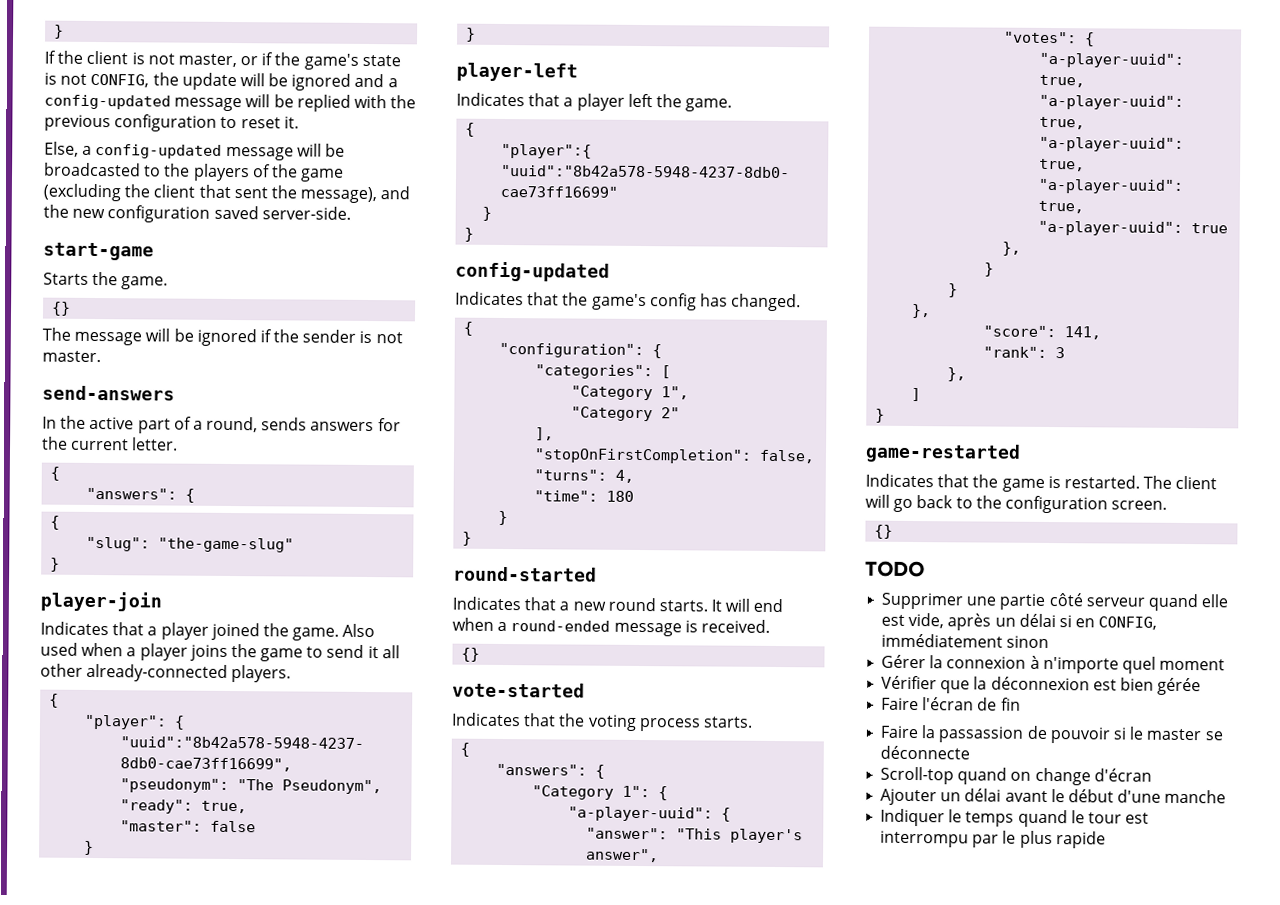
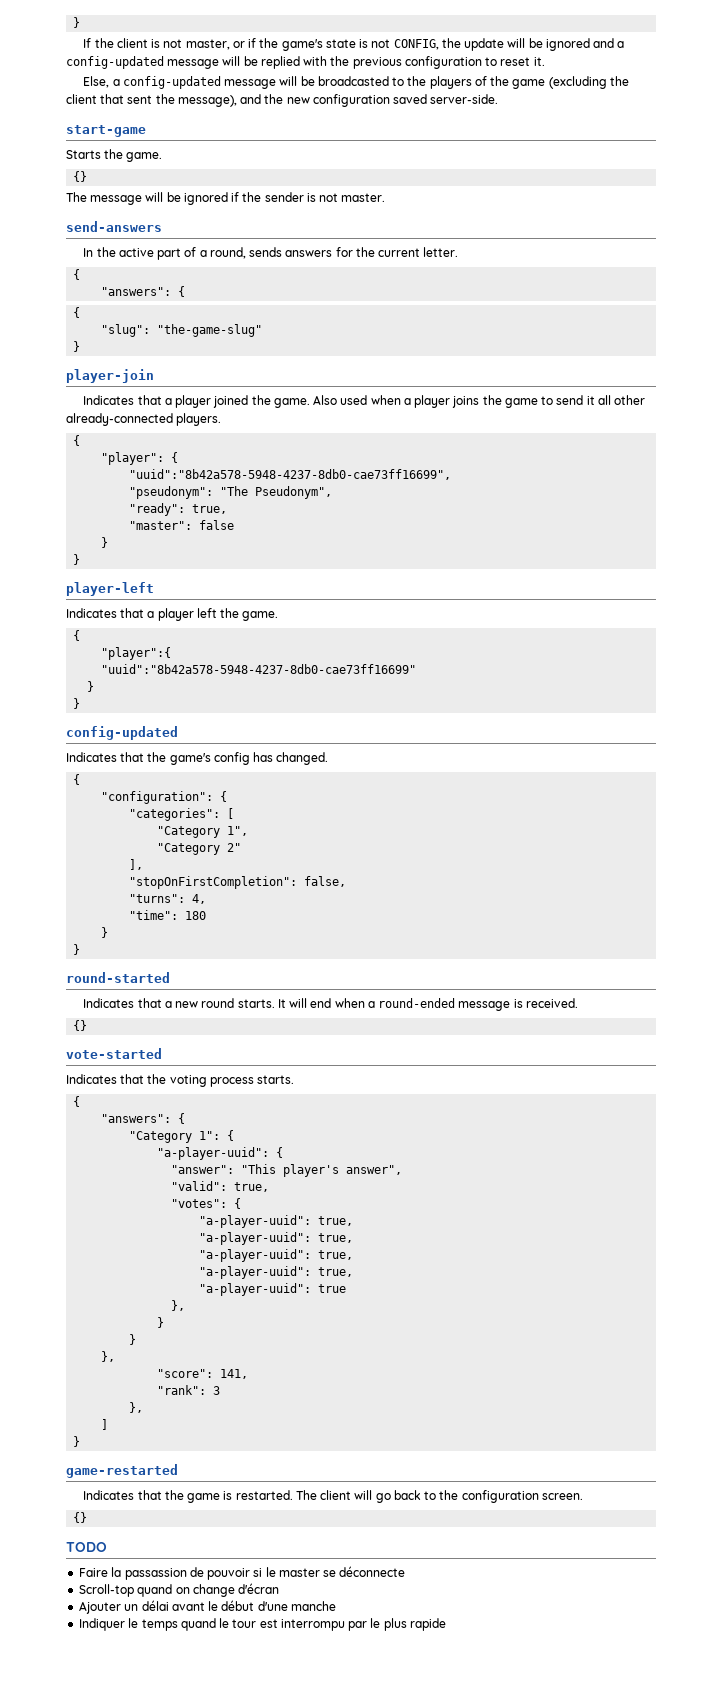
+ "valid": true,
- Supprimer une partie côté serveur quand elle est vide, après un délai si en CONFIG, immédiatement sinon
- Gérer la connexion à n'importe quel moment
- Vérifier que la déconnexion est bien gérée
- Faire l'écran de fin

